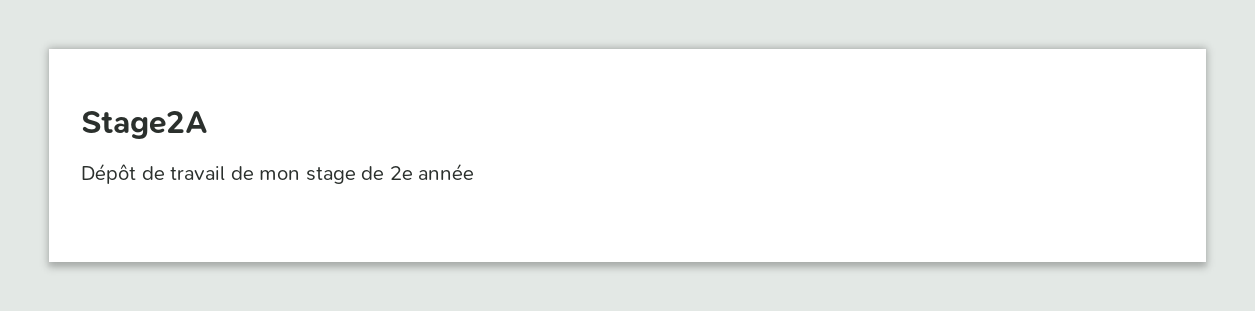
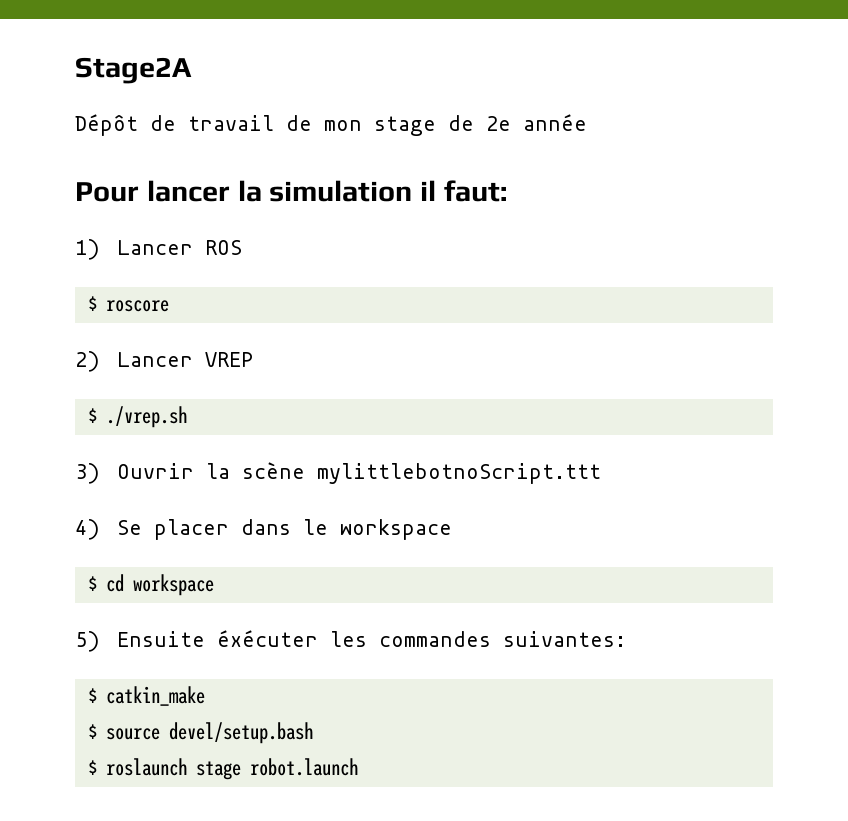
+ Pour lancer la simulation il faut:
+ 1) Lancer ROS
+ $ roscore
+ 2) Lancer VREP
+ $ ./vrep.sh
+ 3) Ouvrir la scène mylittlebotnoScript.ttt
+ 4) Se placer dans le workspace
+ $ cd workspace
+ 5) Ensuite éxécuter les commandes suivantes:
+ $ catkin_make
+ $ source devel/setup.bash
+ $ roslaunch stage robot.launch

